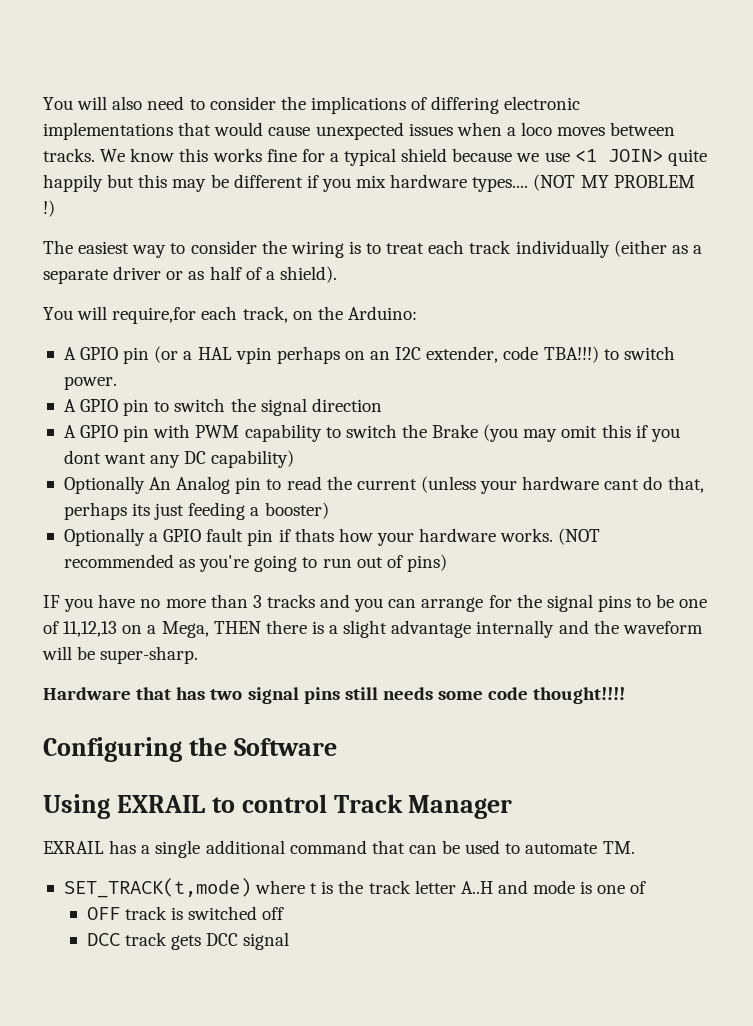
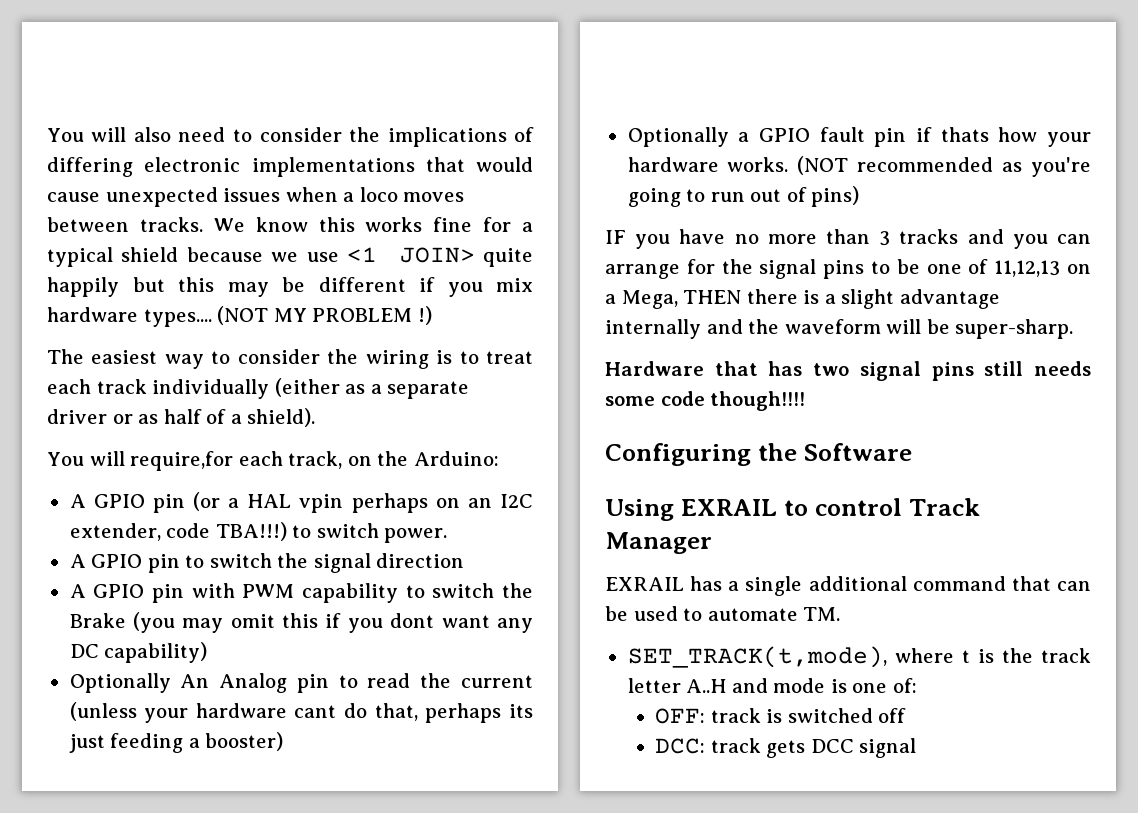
- Hardware that has two signal pins still needs some code thought!!!!
+ Hardware that has two signal pins still needs some code though!!!!
- SET_TRACK(t,mode) where t is the track letter A..H and mode is one of
- OFF track is switched off
+ SET_TRACK(t,mode), where t is the track letter A..H and mode is one of:
+ OFF: track is switched off
- DCC track gets DCC signal
+ DCC: track gets DCC signal

